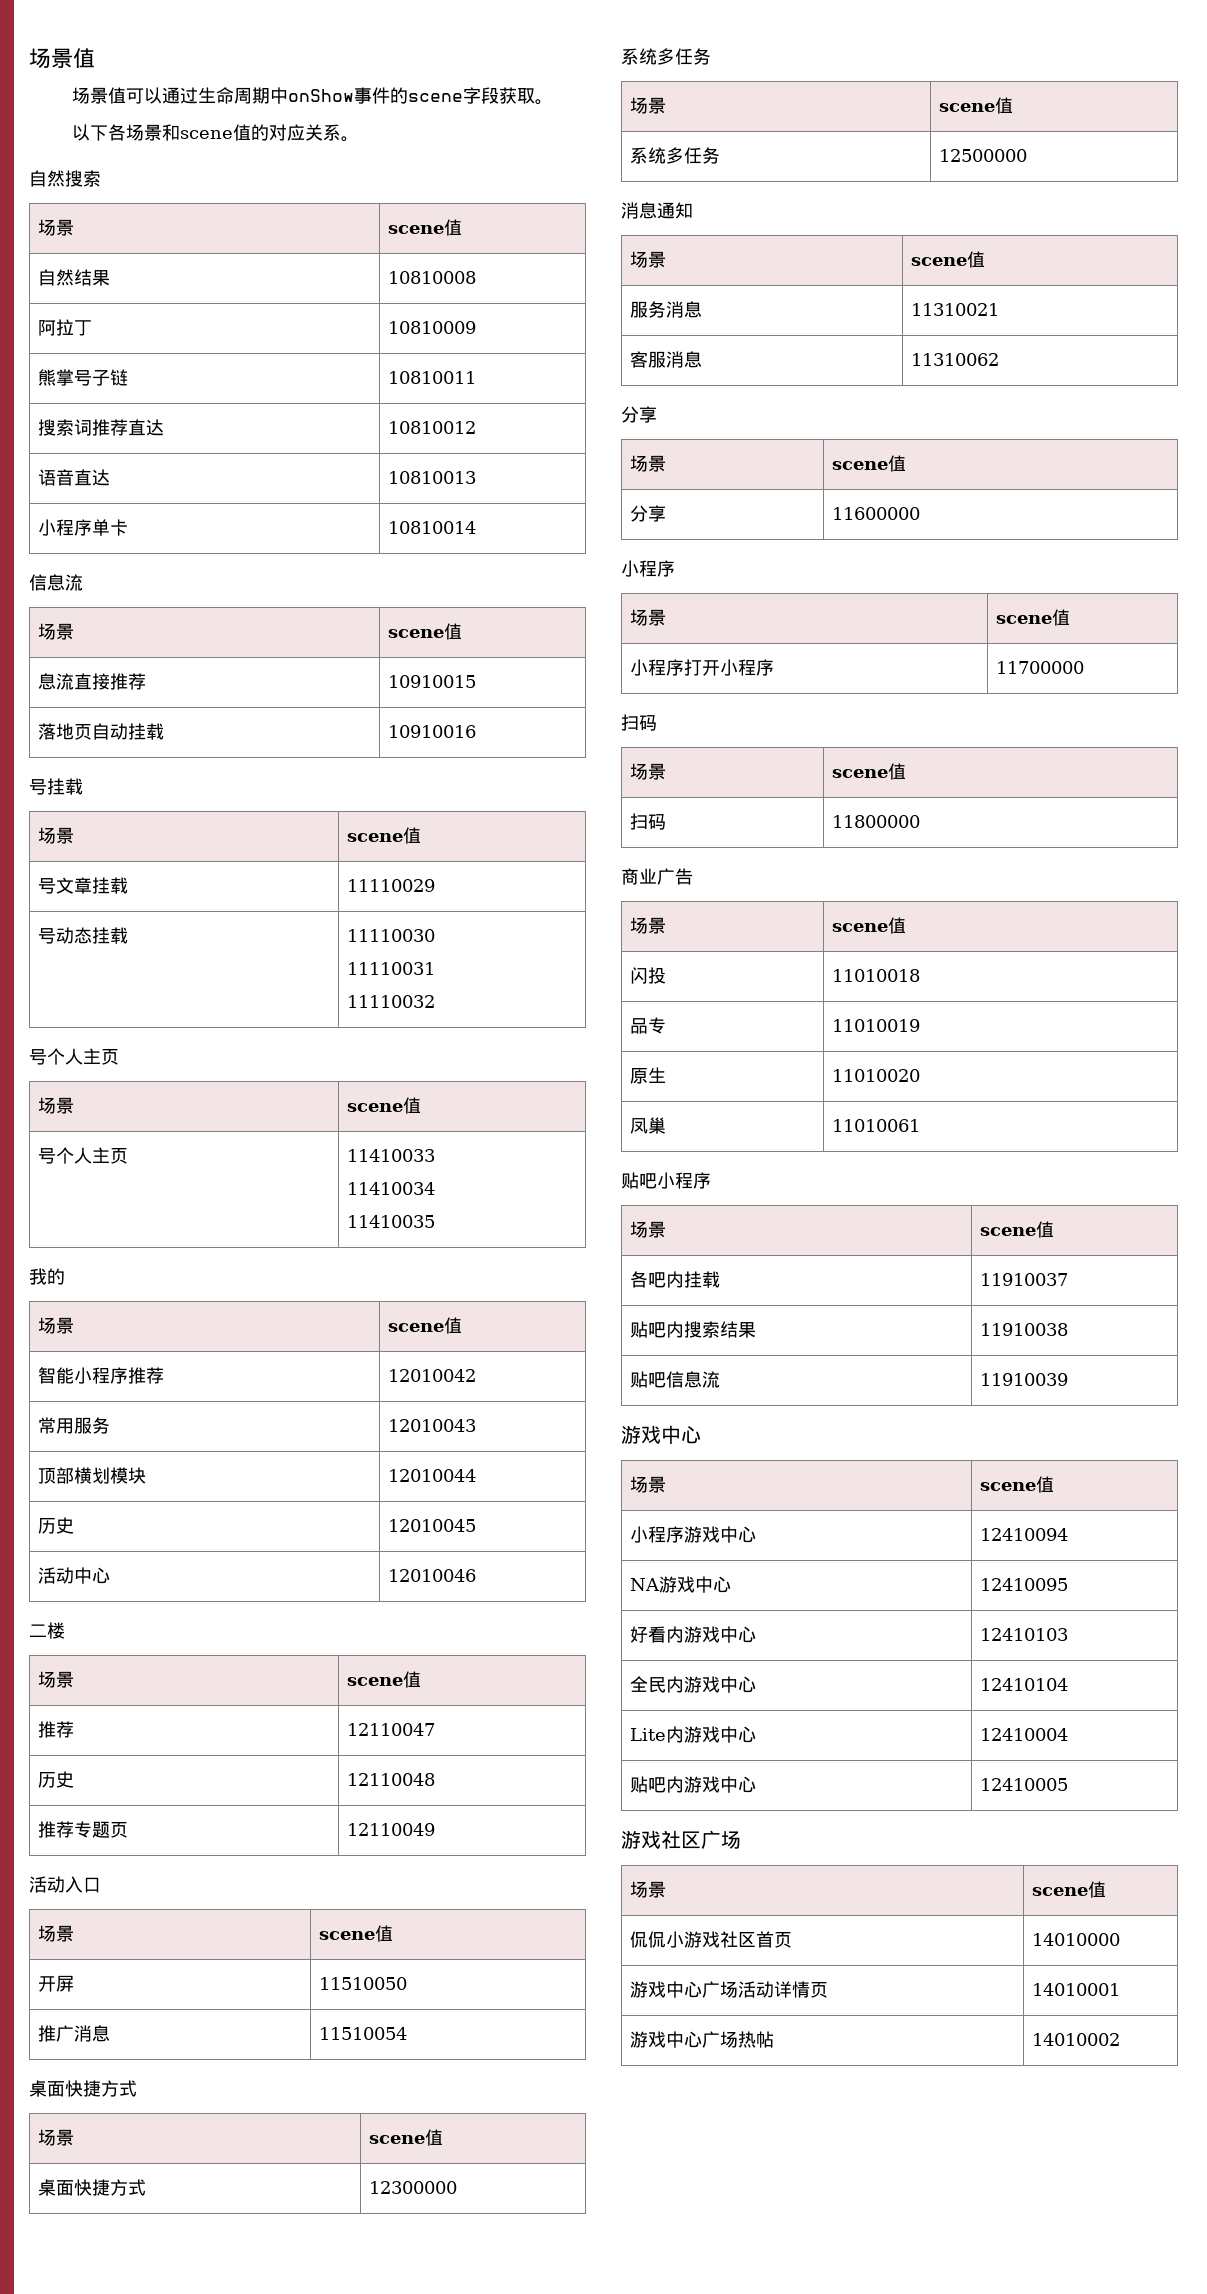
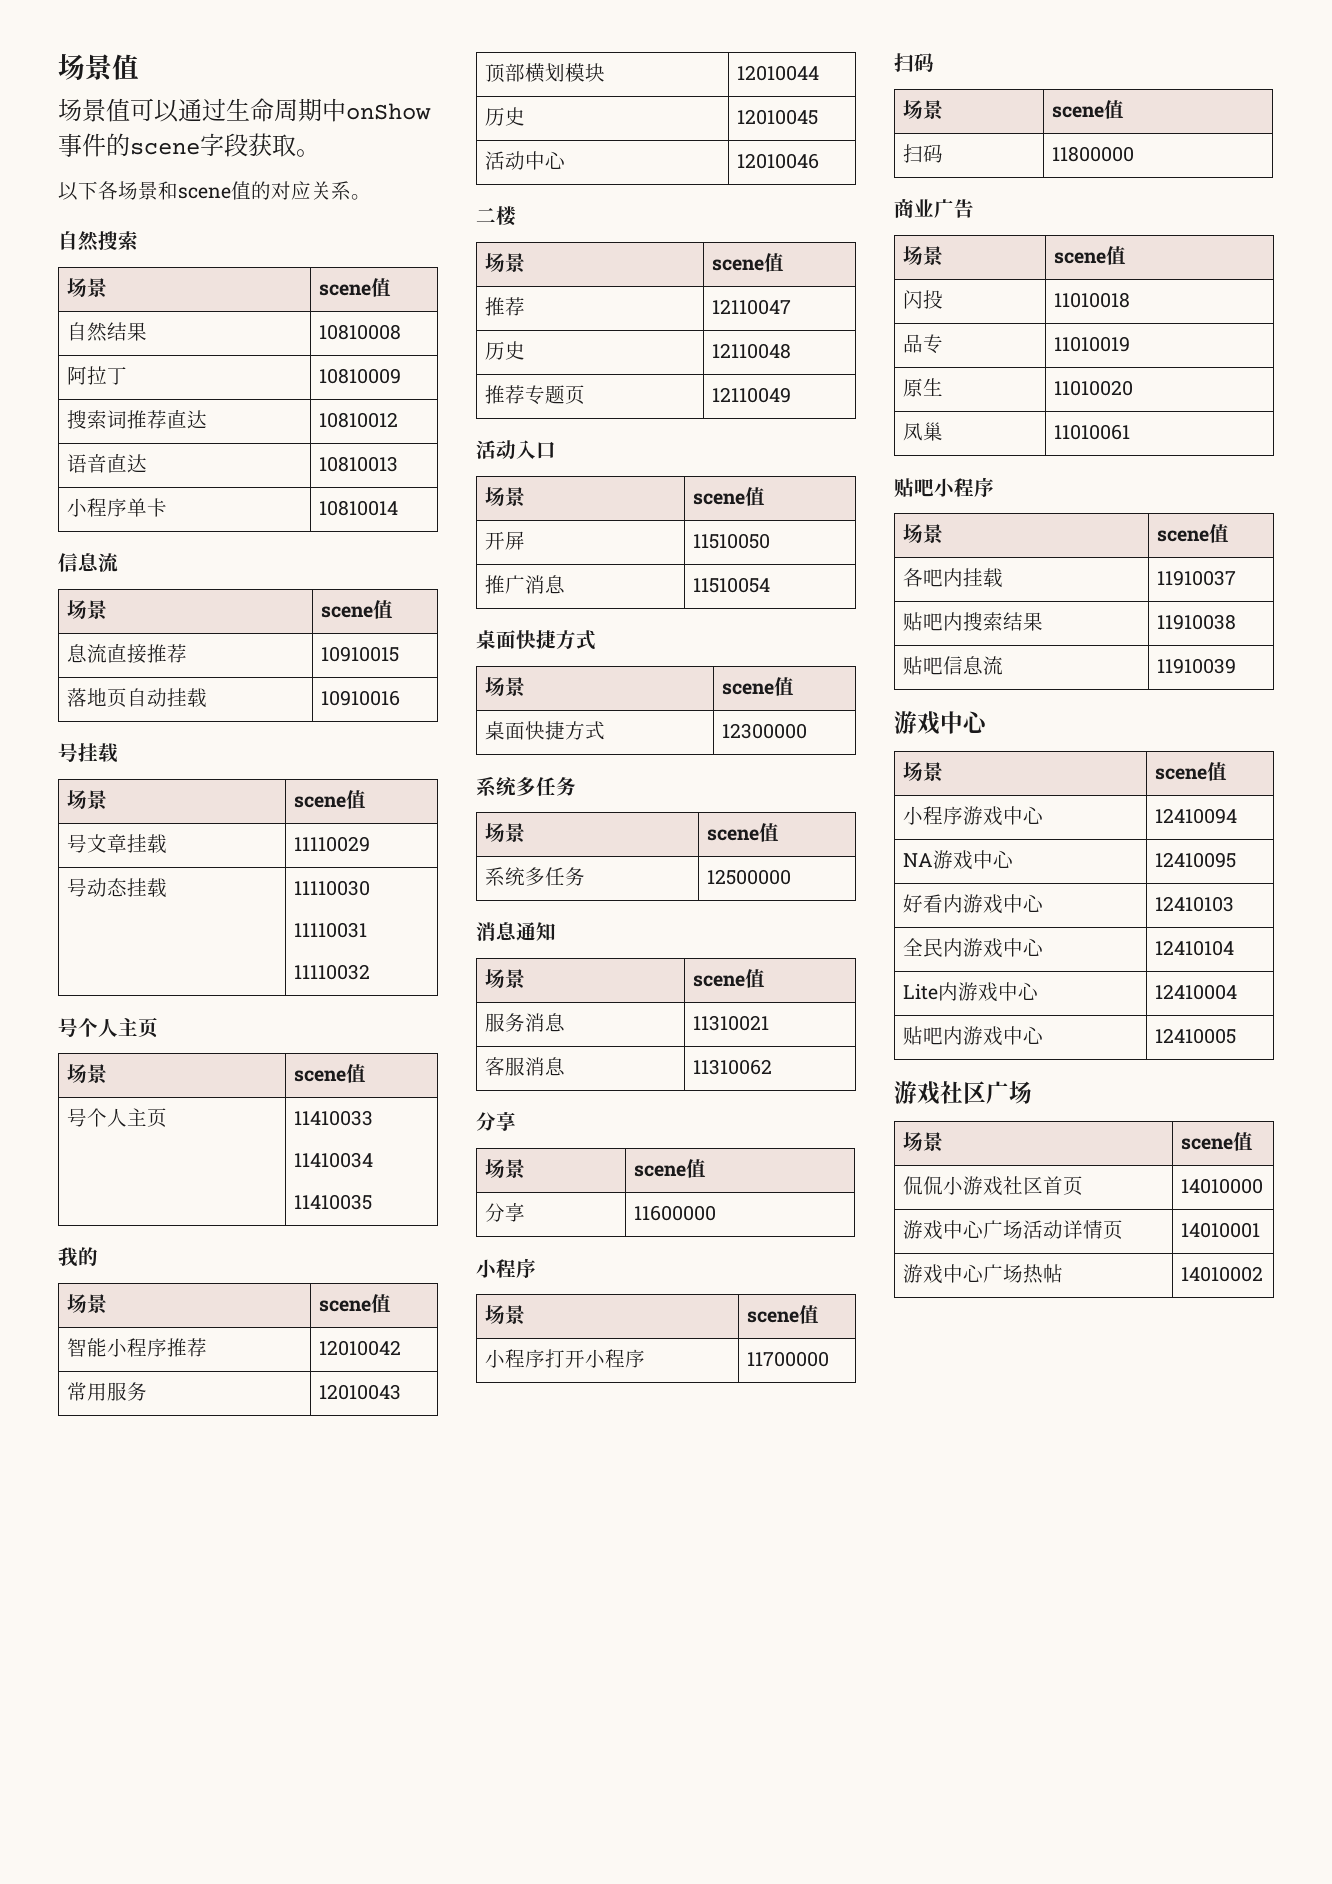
- 熊掌号子链 | 10810011

